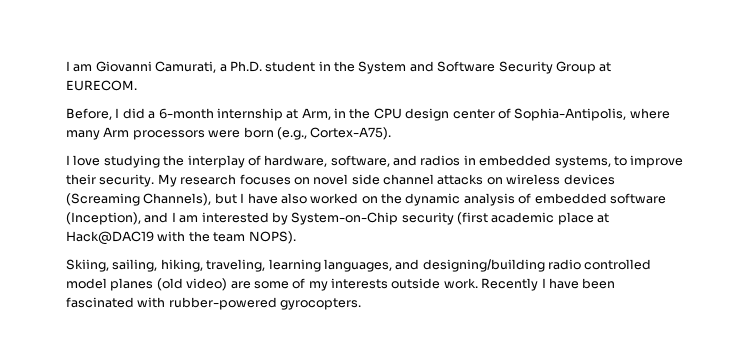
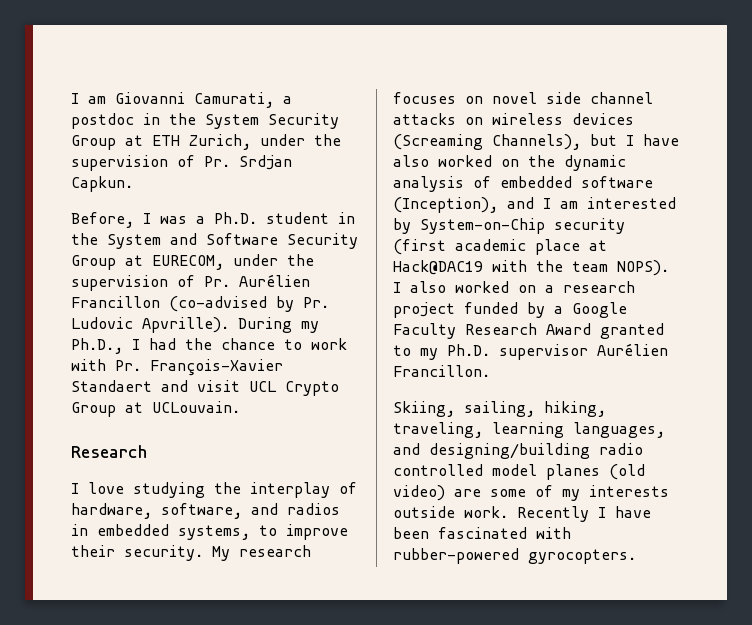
- I am Giovanni Camurati, a Ph.D. student in the System and Software Security Group at EURECOM.
- Before, I did a 6-month internship at Arm, in the CPU design center of Sophia-Antipolis, where many Arm processors were born (e.g., Cortex-A75).
+ I am Giovanni Camurati, a postdoc in the System Security Group at ETH Zurich, under the supervision of Pr. Srdjan Capkun.
+ Before, I was a Ph.D. student in the System and Software Security Group at EURECOM, under the supervision of Pr. Aurélien Francillon (co-advised by Pr. Ludovic Apvrille). During my Ph.D., I had the chance to work with Pr. François-Xavier Standaert and visit UCL Crypto Group at UCLouvain.
+ Research
+ I also worked on a research project funded by a Google Faculty Research Award granted to my Ph.D. supervisor Aurélien Francillon.

